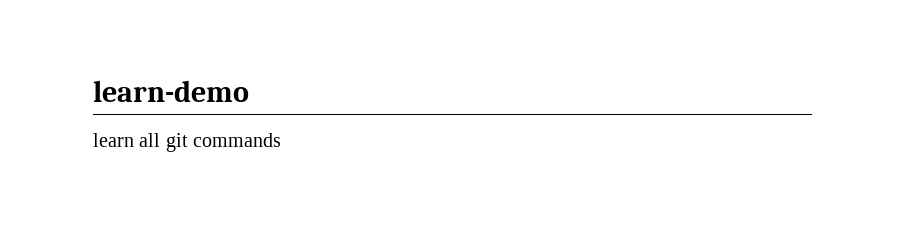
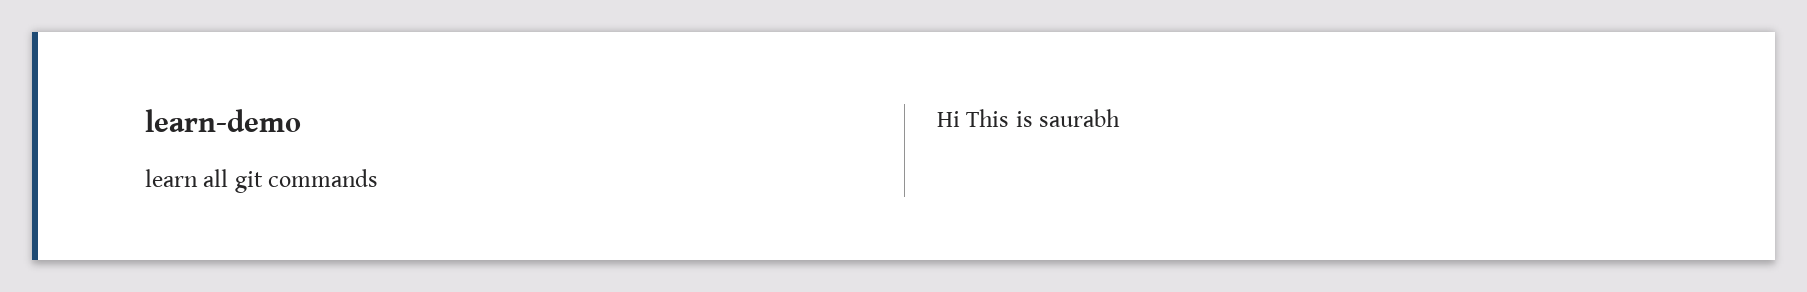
+ Hi This is saurabh

